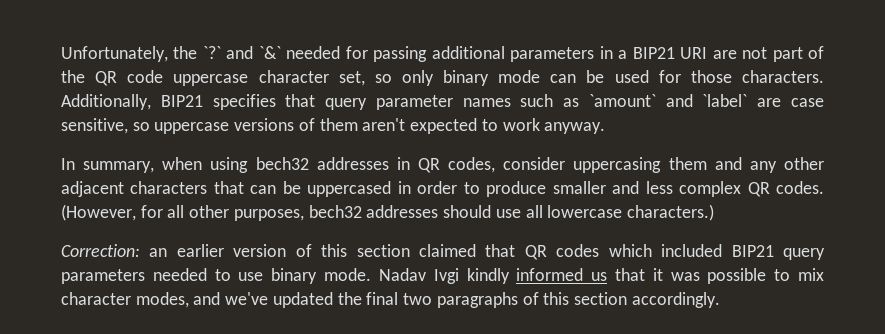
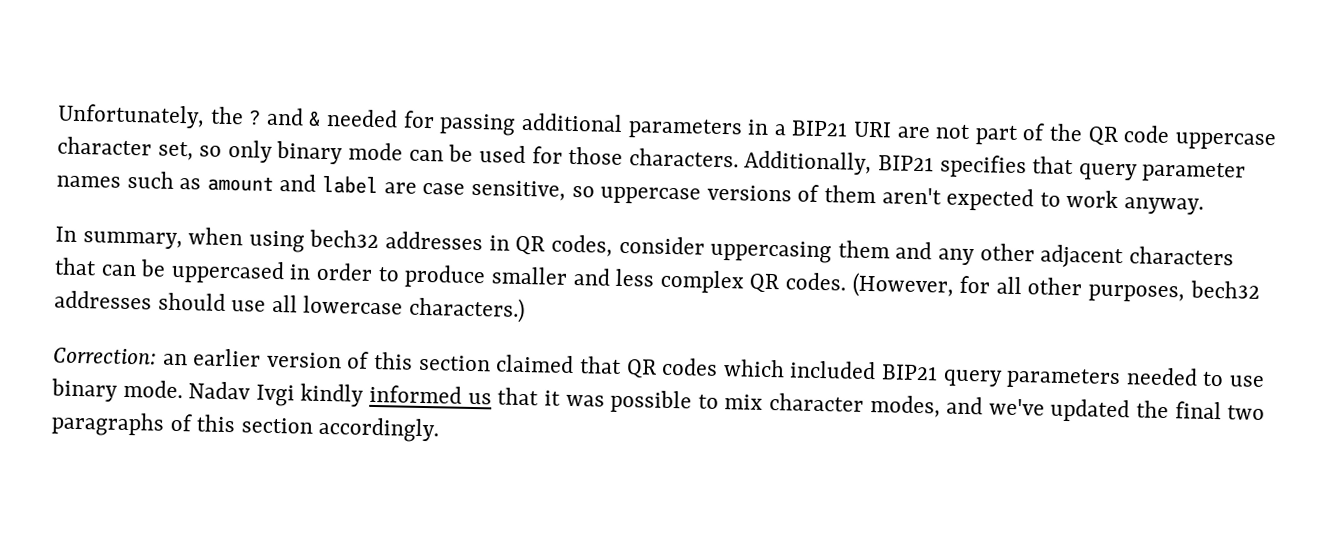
- Unfortunately, the `?` and `&` needed for passing additional parameters in a BIP21 URI are not part of the QR code uppercase character set, so only binary mode can be used for those characters.
+ Unfortunately, the ? and & needed for passing additional parameters in a BIP21 URI are not part of the QR code uppercase character set, so only binary mode can be used for those characters.
- Additionally, BIP21 specifies that query parameter names such as `amount` and `label` are case sensitive, so uppercase versions of them aren't expected to work anyway.
+ Additionally, BIP21 specifies that query parameter names such as amount and label are case sensitive, so uppercase versions of them aren't expected to work anyway.

